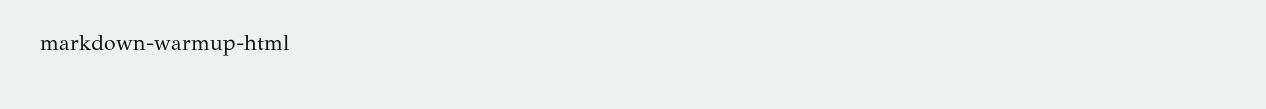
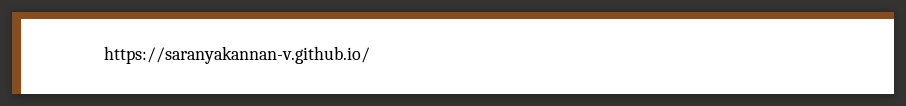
- markdown-warmup-html
+ https://saranyakannan-v.github.io/

